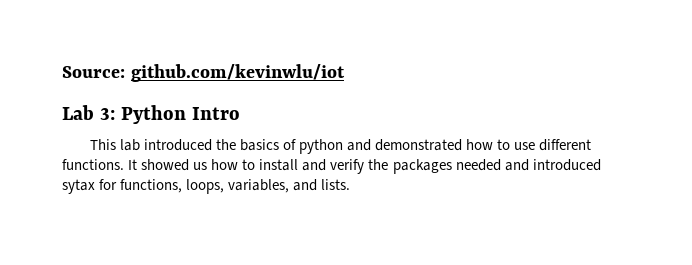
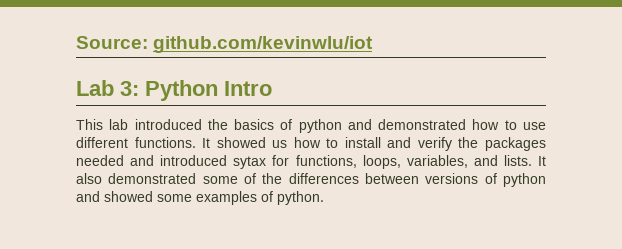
+ It also demonstrated some of the differences between versions of python and showed some examples of python.

